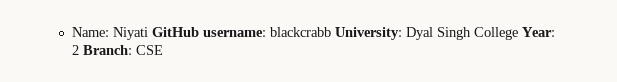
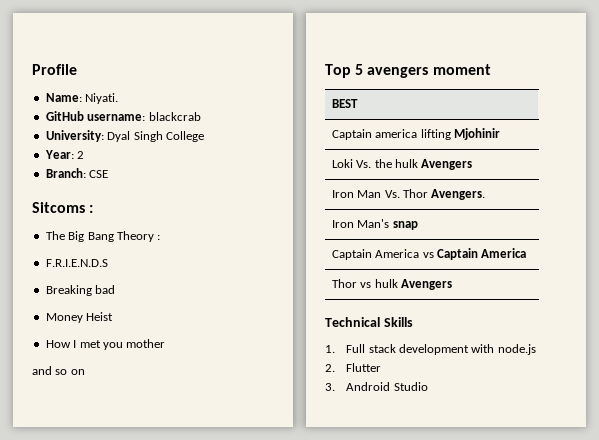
- Name: Niyati GitHub username: blackcrabb University: Dyal Singh College Year: 2 Branch: CSE
+ Profile
+ Name: Niyati.
+ GitHub username: blackcrab
+ University: Dyal Singh College
+ Year: 2
+ Branch: CSE
+ Sitcoms :
+ The Big Bang Theory :
+ F.R.I.E.N.D.S
+ Breaking bad
+ Money Heist
+ How I met you mother
+ and so on
+ Top 5 avengers moment
+ BEST
+ Captain america lifting Mjohinir
+ Loki Vs. the hulk Avengers
+ Iron Man Vs. Thor Avengers.
+ Iron Man's snap
+ Captain America vs Captain America
+ Thor vs hulk Avengers
+ Technical Skills
+ 1. Full stack development with node.js
+ 2. Flutter
+ 3. Android Studio

